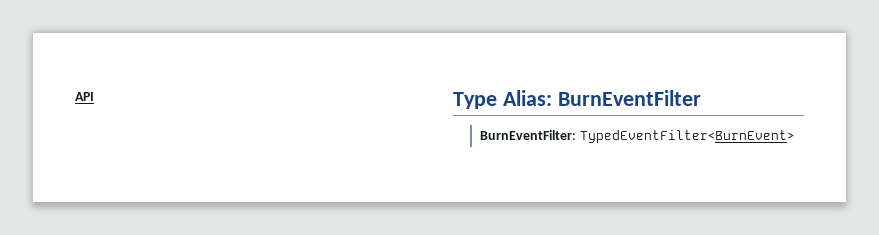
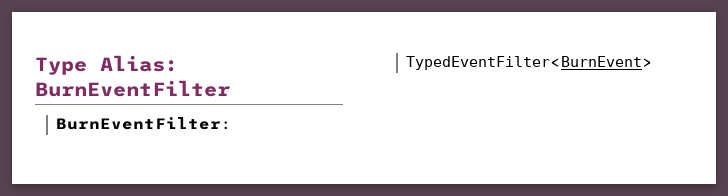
- API

